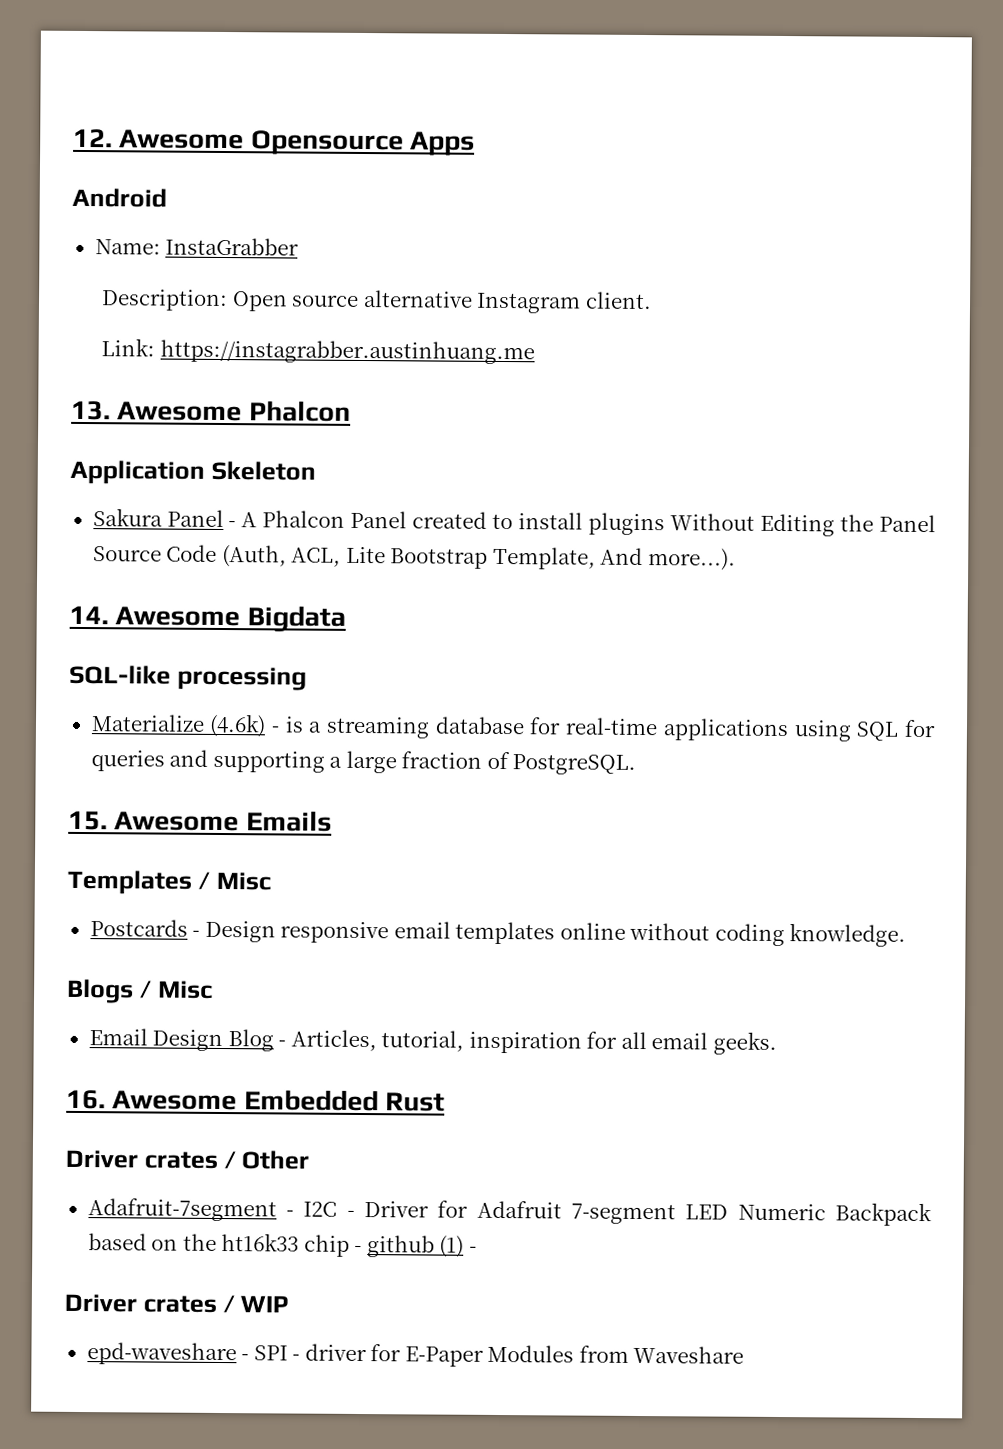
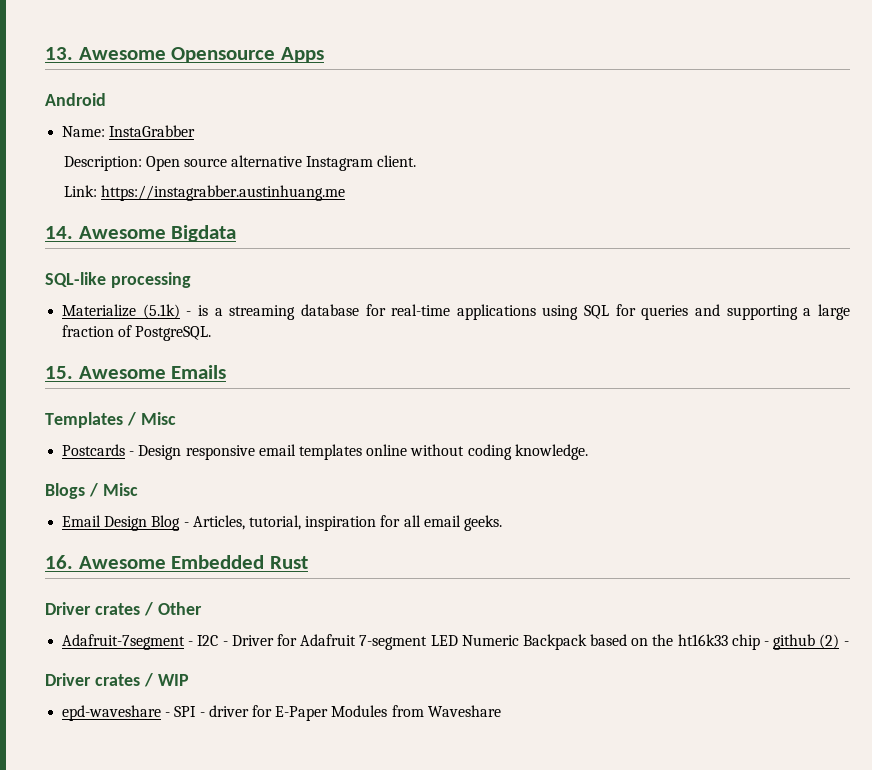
- 12. Awesome Opensource Apps
+ 13. Awesome Opensource Apps
- 13. Awesome Phalcon
- Application Skeleton
- Sakura Panel - A Phalcon Panel created to install plugins Without Editing the Panel Source Code (Auth, ACL, Lite Bootstrap Template, And more...).
- Materialize (4.6k) - is a streaming database for real-time applications using SQL for queries and supporting a large fraction of PostgreSQL.
+ Materialize (5.1k) - is a streaming database for real-time applications using SQL for queries and supporting a large fraction of PostgreSQL.
- Adafruit-7segment - I2C - Driver for Adafruit 7-segment LED Numeric Backpack based on the ht16k33 chip - github (1) -
+ Adafruit-7segment - I2C - Driver for Adafruit 7-segment LED Numeric Backpack based on the ht16k33 chip - github (2) -

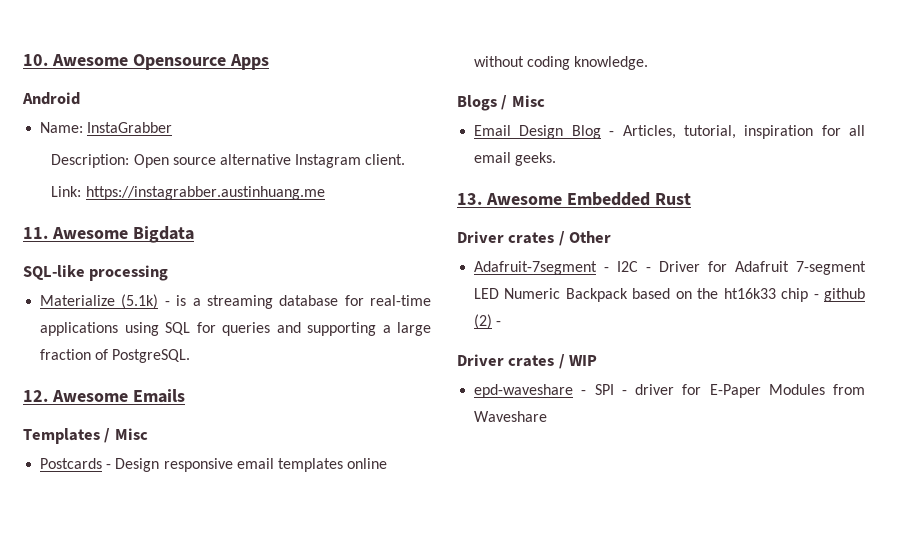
- 13. Awesome Opensource Apps
+ 10. Awesome Opensource Apps
- 14. Awesome Bigdata
+ 11. Awesome Bigdata
- 15. Awesome Emails
+ 12. Awesome Emails
- 16. Awesome Embedded Rust
+ 13. Awesome Embedded Rust

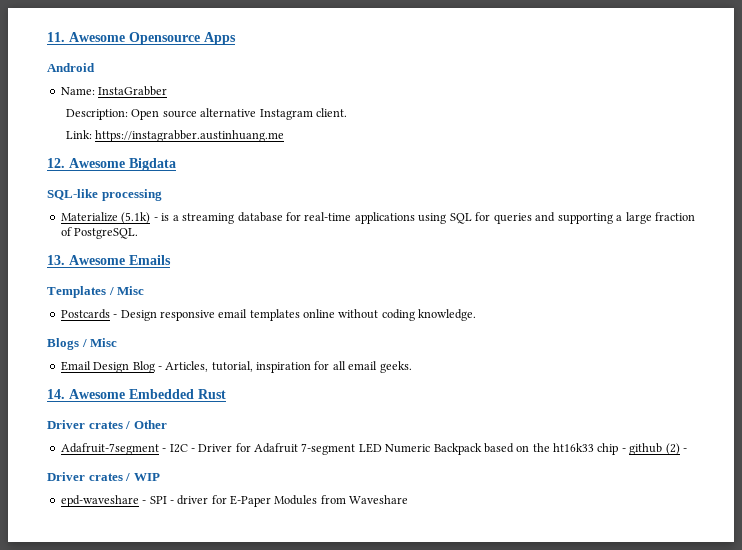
- 10. Awesome Opensource Apps
+ 11. Awesome Opensource Apps
- 11. Awesome Bigdata
+ 12. Awesome Bigdata
- 12. Awesome Emails
+ 13. Awesome Emails
- 13. Awesome Embedded Rust
+ 14. Awesome Embedded Rust

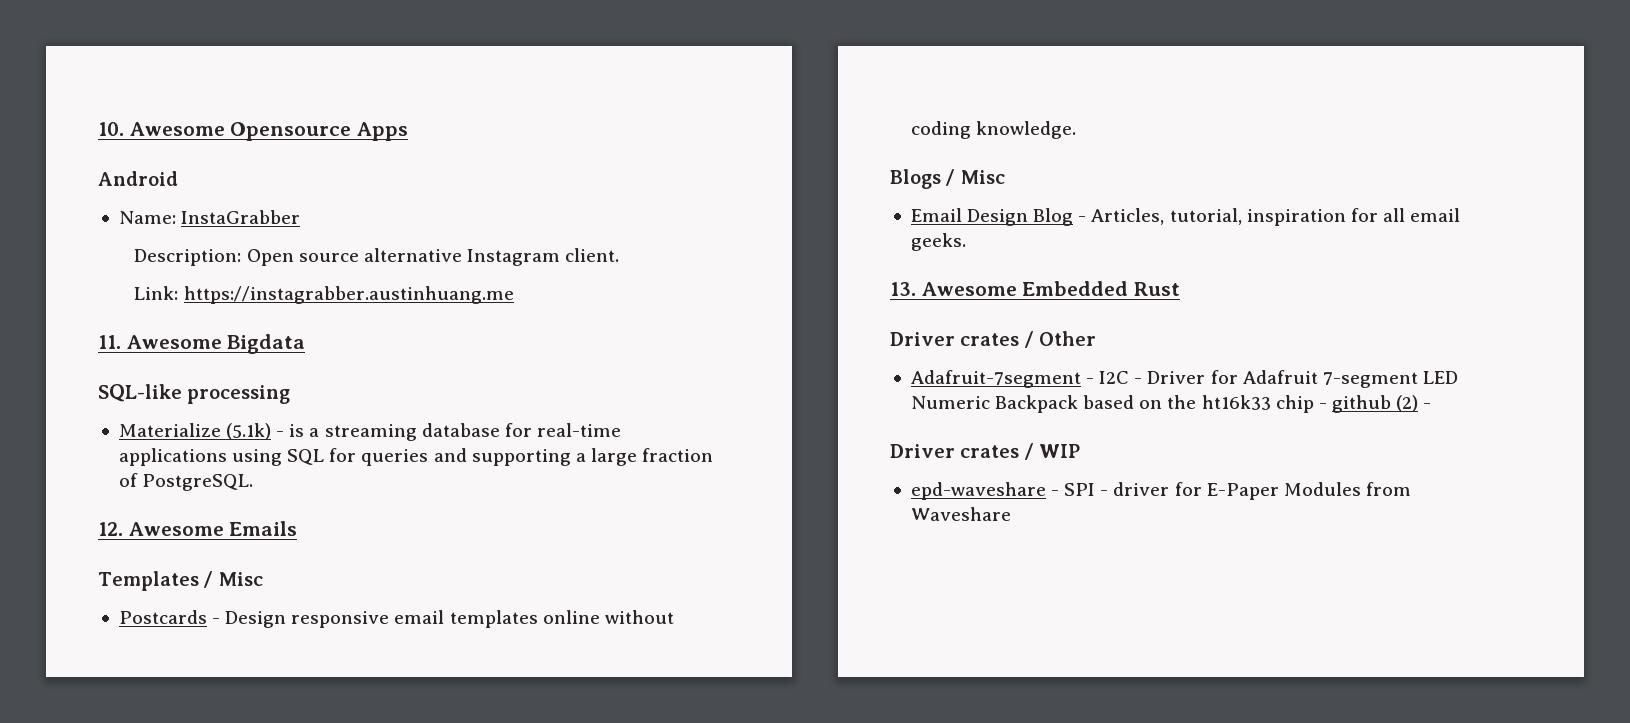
- 11. Awesome Opensource Apps
+ 10. Awesome Opensource Apps
- 12. Awesome Bigdata
+ 11. Awesome Bigdata
- 13. Awesome Emails
+ 12. Awesome Emails
- 14. Awesome Embedded Rust
+ 13. Awesome Embedded Rust

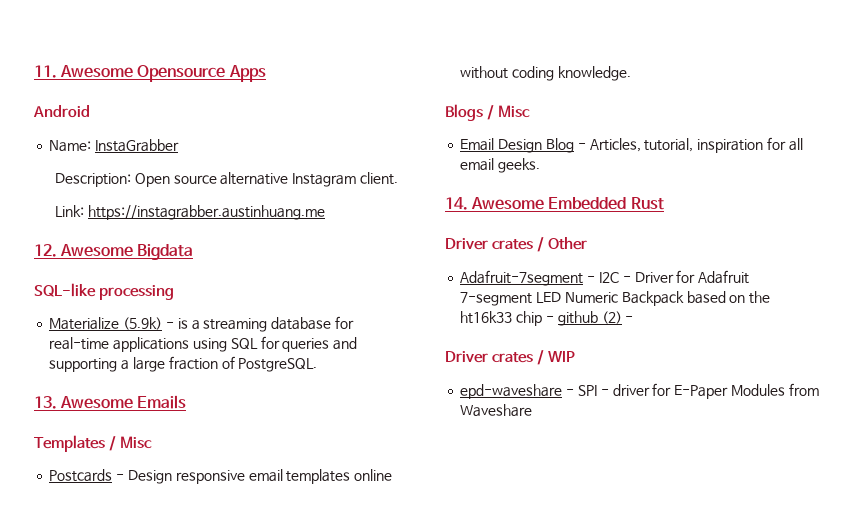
- 10. Awesome Opensource Apps
+ 11. Awesome Opensource Apps
- 11. Awesome Bigdata
+ 12. Awesome Bigdata
- Materialize (5.1k) - is a streaming database for real-time applications using SQL for queries and supporting a large fraction of PostgreSQL.
+ Materialize (5.9k) - is a streaming database for real-time applications using SQL for queries and supporting a large fraction of PostgreSQL.
- 12. Awesome Emails
+ 13. Awesome Emails
- 13. Awesome Embedded Rust
+ 14. Awesome Embedded Rust

